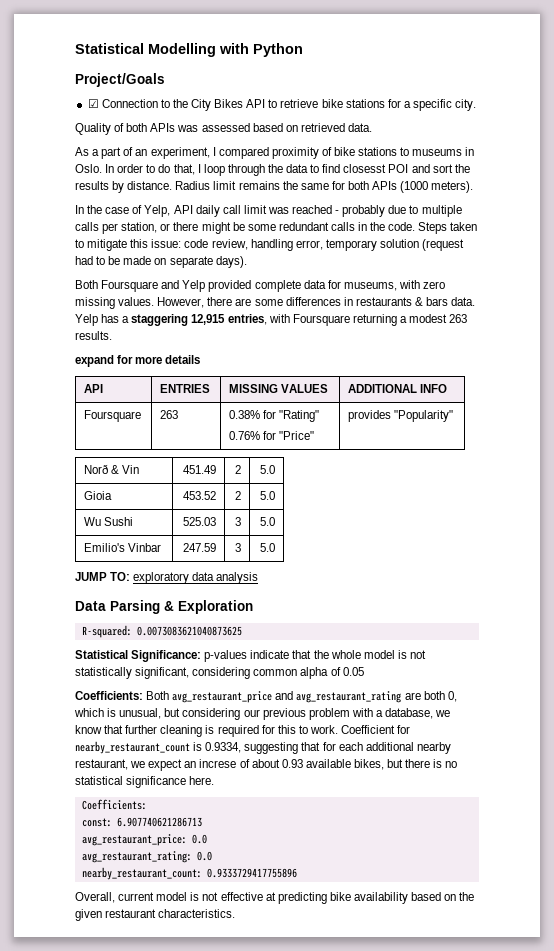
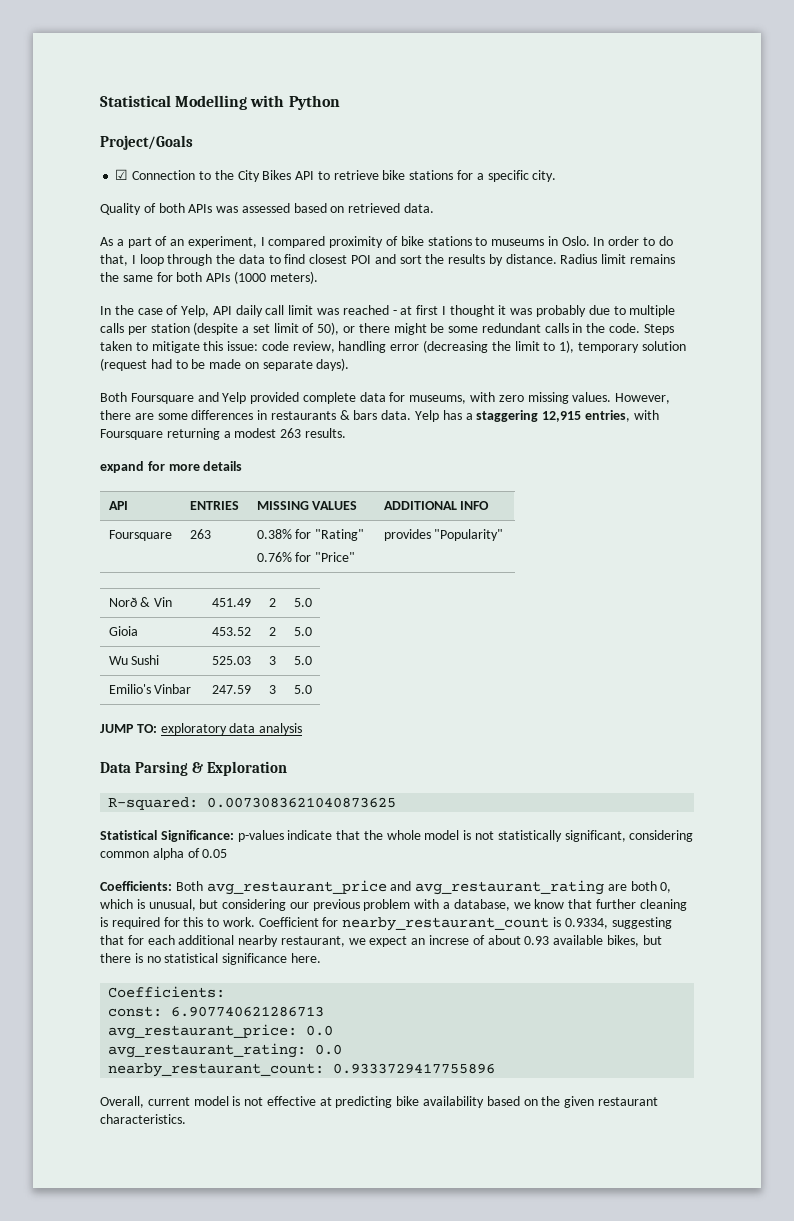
- In order to do that, I loop through the data to find closesst POI and sort the results by distance.
+ In order to do that, I loop through the data to find closest POI and sort the results by distance.
- In the case of Yelp, API daily call limit was reached - probably due to multiple calls per station, or there might be some redundant calls in the code.
+ In the case of Yelp, API daily call limit was reached - at first I thought it was probably due to multiple calls per station (despite a set limit of 50), or there might be some redundant calls in the code.
- Steps taken to mitigate this issue: code review, handling error, temporary solution (request had to be made on separate days).
+ Steps taken to mitigate this issue: code review, handling error (decreasing the limit to 1), temporary solution (request had to be made on separate days).

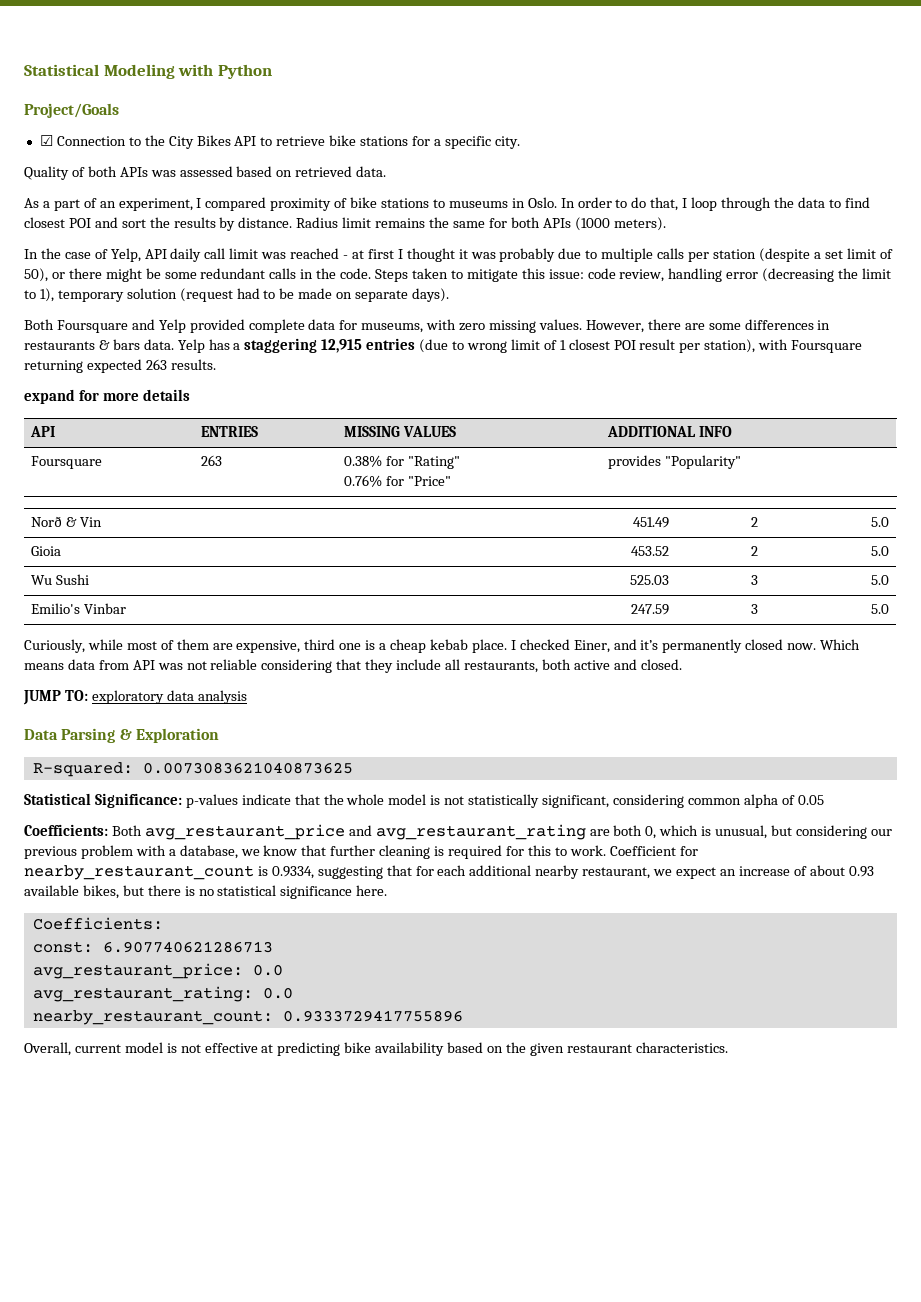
- Statistical Modelling with Python
+ Statistical Modeling with Python
- Yelp has a staggering 12,915 entries, with Foursquare returning a modest 263 results.
+ Yelp has a staggering 12,915 entries (due to wrong limit of 1 closest POI result per station), with Foursquare returning expected 263 results.
+ Curiously, while most of them are expensive, third one is a cheap kebab place. I checked Einer, and it’s permanently closed now. Which means data from API was not reliable considering that they include all restaurants, both active and closed.
- Coefficient for nearby_restaurant_count is 0.9334, suggesting that for each additional nearby restaurant, we expect an increse of about 0.93 available bikes, but there is no statistical significance here.
+ Coefficient for nearby_restaurant_count is 0.9334, suggesting that for each additional nearby restaurant, we expect an increase of about 0.93 available bikes, but there is no statistical significance here.

